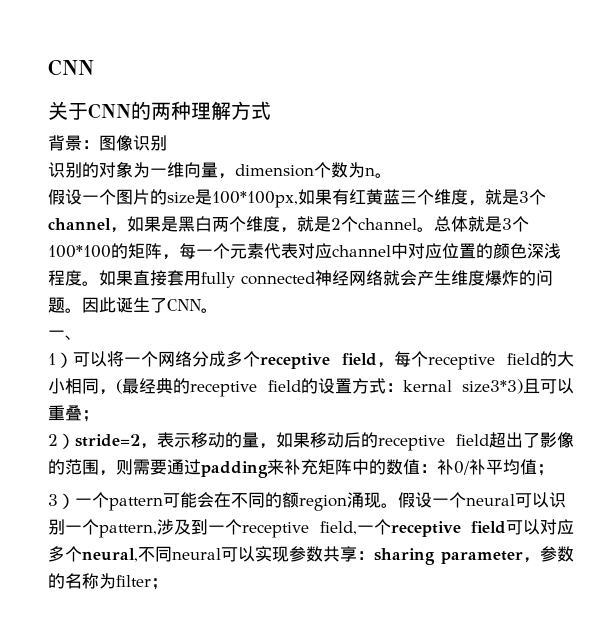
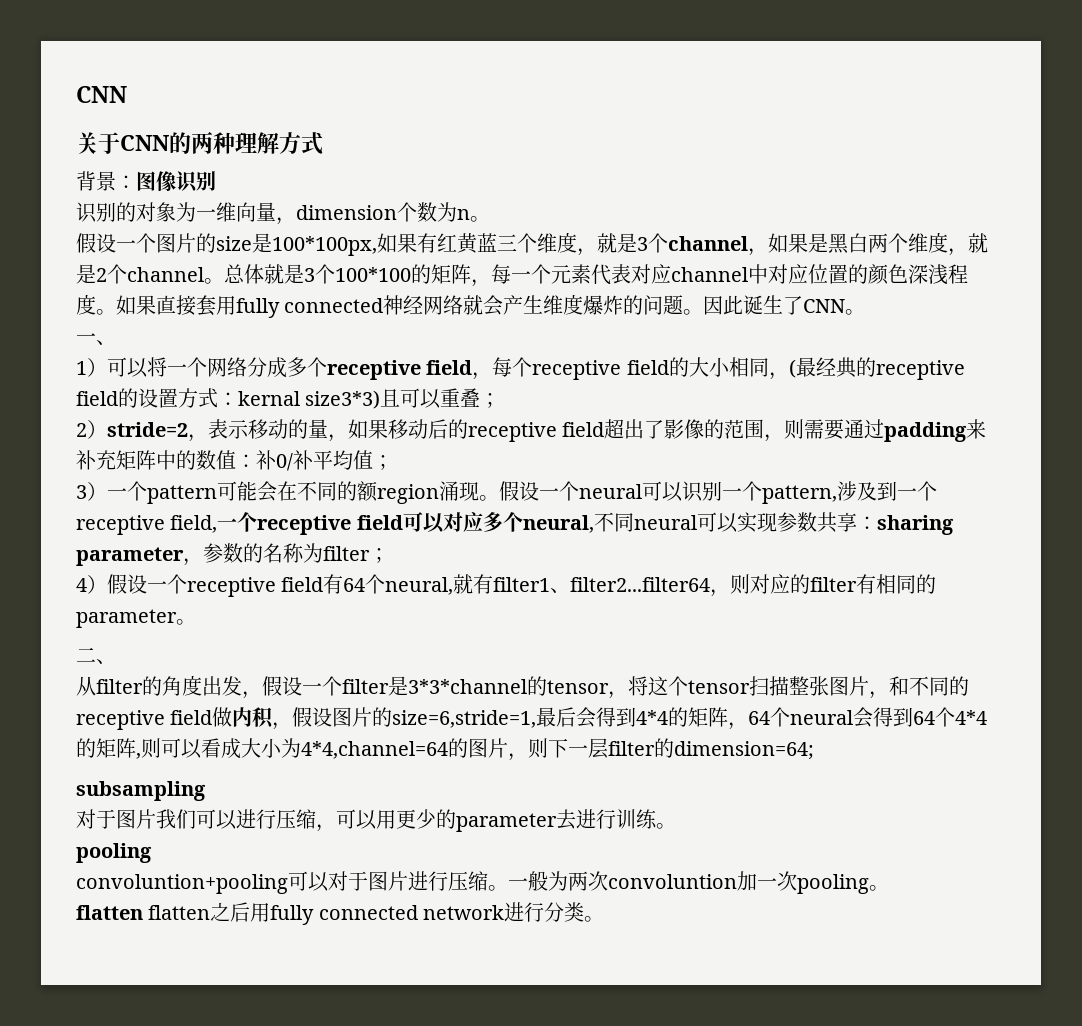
+ 4）假设一个receptive field有64个neural,就有filter1、filter2...filter64，则对应的filter有相同的parameter。
+ 二、
+ 从filter的角度出发，假设一个filter是3*3*channel的tensor，将这个tensor扫描整张图片，和不同的receptive field做内积，假设图片的size=6,stride=1,最后会得到4*4的矩阵，64个neural会得到64个4*4的矩阵,则可以看成大小为4*4,channel=64的图片，则下一层filter的dimension=64;
+ subsampling
+ 对于图片我们可以进行压缩，可以用更少的parameter去进行训练。
+ pooling
+ convoluntion+pooling可以对于图片进行压缩。一般为两次convoluntion加一次pooling。
+ flatten flatten之后用fully connected network进行分类。

